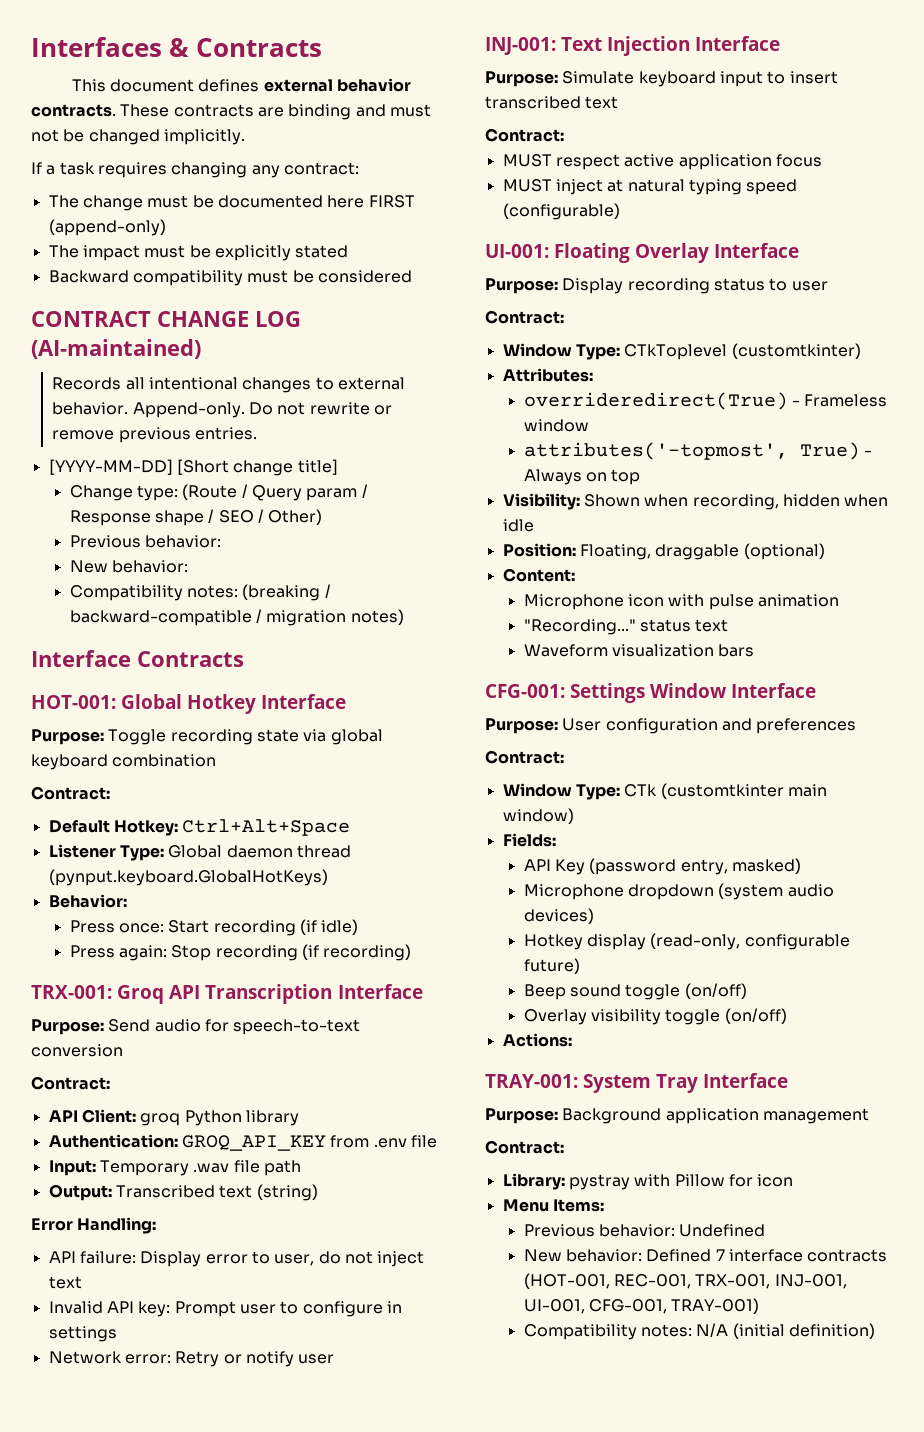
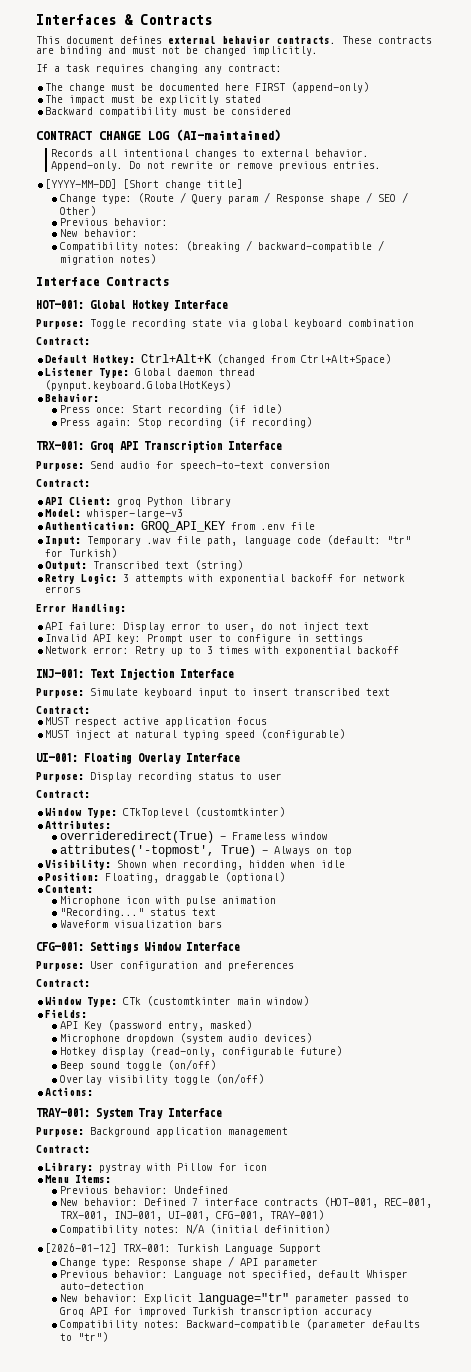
- Default Hotkey: Ctrl+Alt+Space
+ Default Hotkey: Ctrl+Alt+K (changed from Ctrl+Alt+Space)
+ Model: whisper-large-v3
- Input: Temporary .wav file path
+ Input: Temporary .wav file path, language code (default: "tr" for Turkish)
  Output: Transcribed text (string)
+ Retry Logic: 3 attempts with exponential backoff for network errors
- Network error: Retry or notify user
+ Network error: Retry up to 3 times with exponential backoff
+ [2026-01-12] TRX-001: Turkish Language Support
+ Change type: Response shape / API parameter
+ Previous behavior: Language not specified, default Whisper auto-detection
+ New behavior: Explicit language="tr" parameter passed to Groq API for improved Turkish transcription accuracy
+ Compatibility notes: Backward-compatible (parameter defaults to "tr")

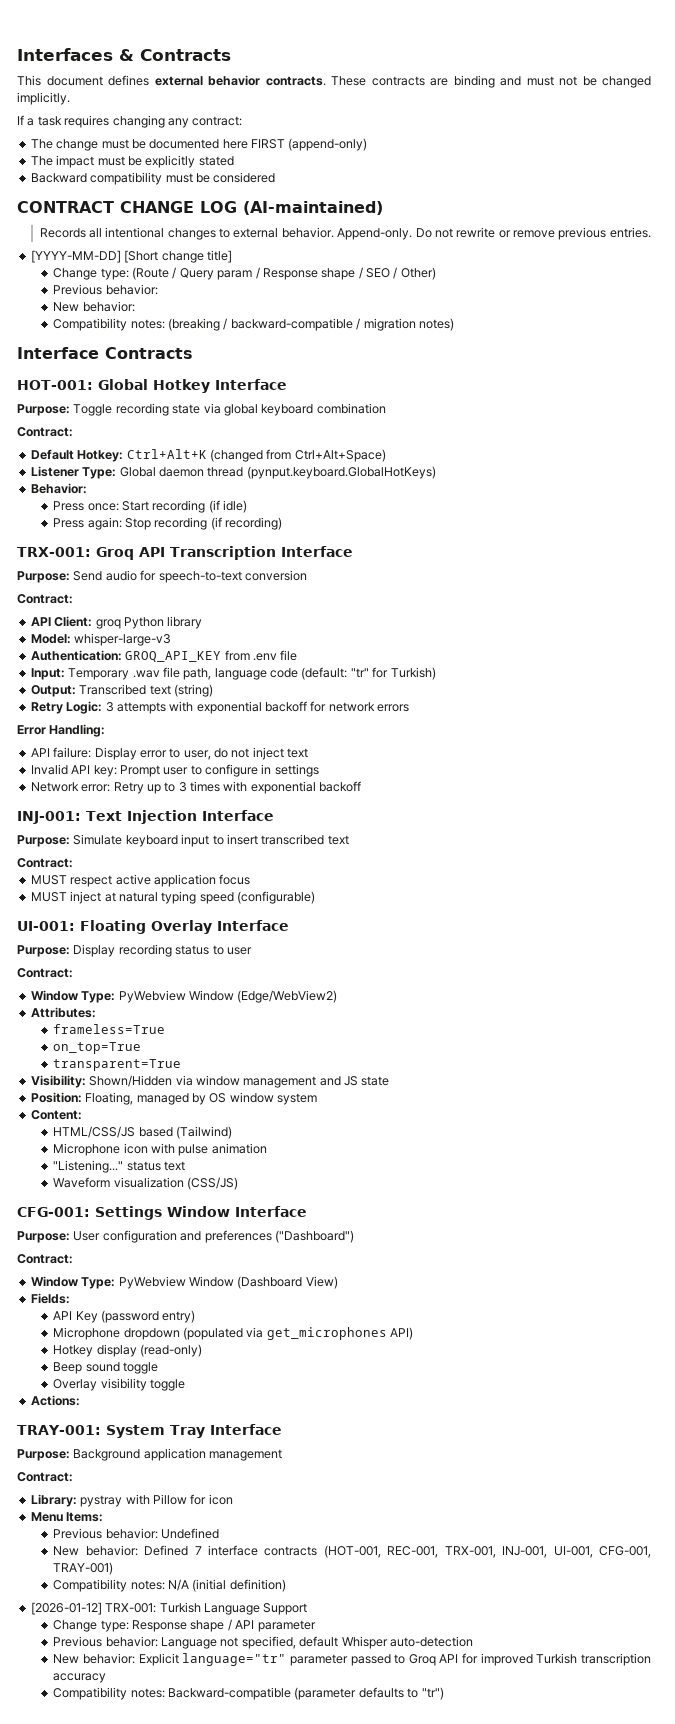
- Window Type: CTkToplevel (customtkinter)
+ Window Type: PyWebview Window (Edge/WebView2)
  Attributes:
- overrideredirect(True) - Frameless window
- attributes('-topmost', True) - Always on top
- Visibility: Shown when recording, hidden when idle
- Position: Floating, draggable (optional)
+ frameless=True
+ on_top=True
+ transparent=True
+ Visibility: Shown/Hidden via window management and JS state
+ Position: Floating, managed by OS window system
  Content:
+ HTML/CSS/JS based (Tailwind)
- "Recording..." status text
+ "Listening..." status text
- Waveform visualization bars
+ Waveform visualization (CSS/JS)
- Purpose: User configuration and preferences
+ Purpose: User configuration and preferences ("Dashboard")
  Contract:
- Window Type: CTk (customtkinter main window)
+ Window Type: PyWebview Window (Dashboard View)
- API Key (password entry, masked)
+ API Key (password entry)
- Microphone dropdown (system audio devices)
+ Microphone dropdown (populated via get_microphones API)
- Hotkey display (read-only, configurable future)
+ Hotkey display (read-only)
- Beep sound toggle (on/off)
+ Beep sound toggle
- Overlay visibility toggle (on/off)
+ Overlay visibility toggle

